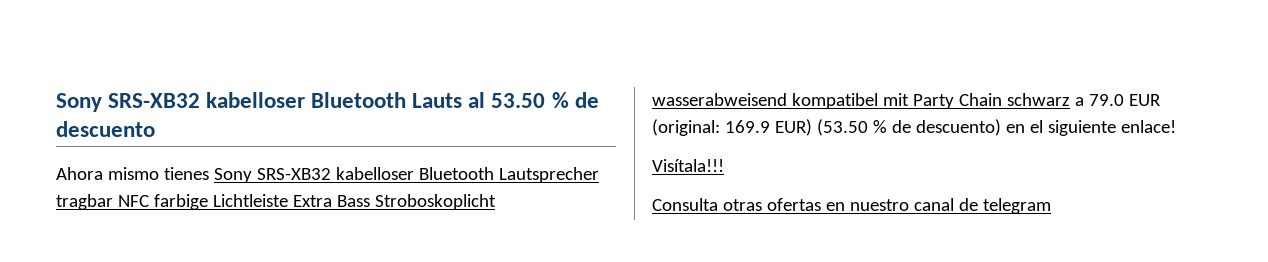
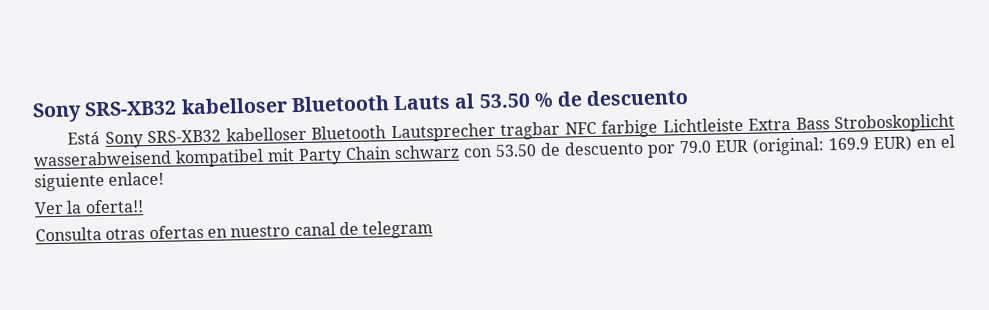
- Ahora mismo tienes Sony SRS-XB32 kabelloser Bluetooth Lautsprecher tragbar NFC farbige Lichtleiste Extra Bass Stroboskoplicht wasserabweisend kompatibel mit Party Chain schwarz a 79.0 EUR (original: 169.9 EUR) (53.50 % de descuento) en el siguiente enlace!
+ Está Sony SRS-XB32 kabelloser Bluetooth Lautsprecher tragbar NFC farbige Lichtleiste Extra Bass Stroboskoplicht wasserabweisend kompatibel mit Party Chain schwarz con 53.50 de descuento por 79.0 EUR (original: 169.9 EUR) en el siguiente enlace!
- Visítala!!!
+ Ver la oferta!!

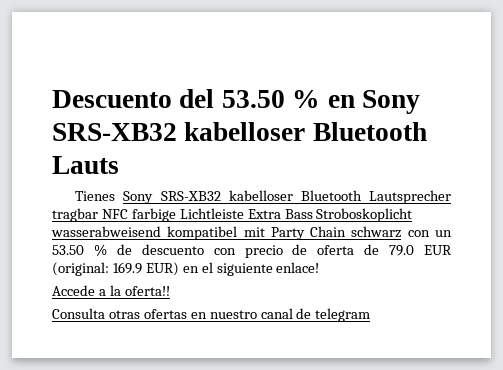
- Sony SRS-XB32 kabelloser Bluetooth Lauts al 53.50 % de descuento
- Está Sony SRS-XB32 kabelloser Bluetooth Lautsprecher tragbar NFC farbige Lichtleiste Extra Bass Stroboskoplicht wasserabweisend kompatibel mit Party Chain schwarz con 53.50 de descuento por 79.0 EUR (original: 169.9 EUR) en el siguiente enlace!
+ Descuento del 53.50 % en Sony SRS-XB32 kabelloser Bluetooth Lauts
+ Tienes Sony SRS-XB32 kabelloser Bluetooth Lautsprecher tragbar NFC farbige Lichtleiste Extra Bass Stroboskoplicht wasserabweisend kompatibel mit Party Chain schwarz con un 53.50 % de descuento con precio de oferta de 79.0 EUR (original: 169.9 EUR) en el siguiente enlace!
- Ver la oferta!!
+ Accede a la oferta!!

